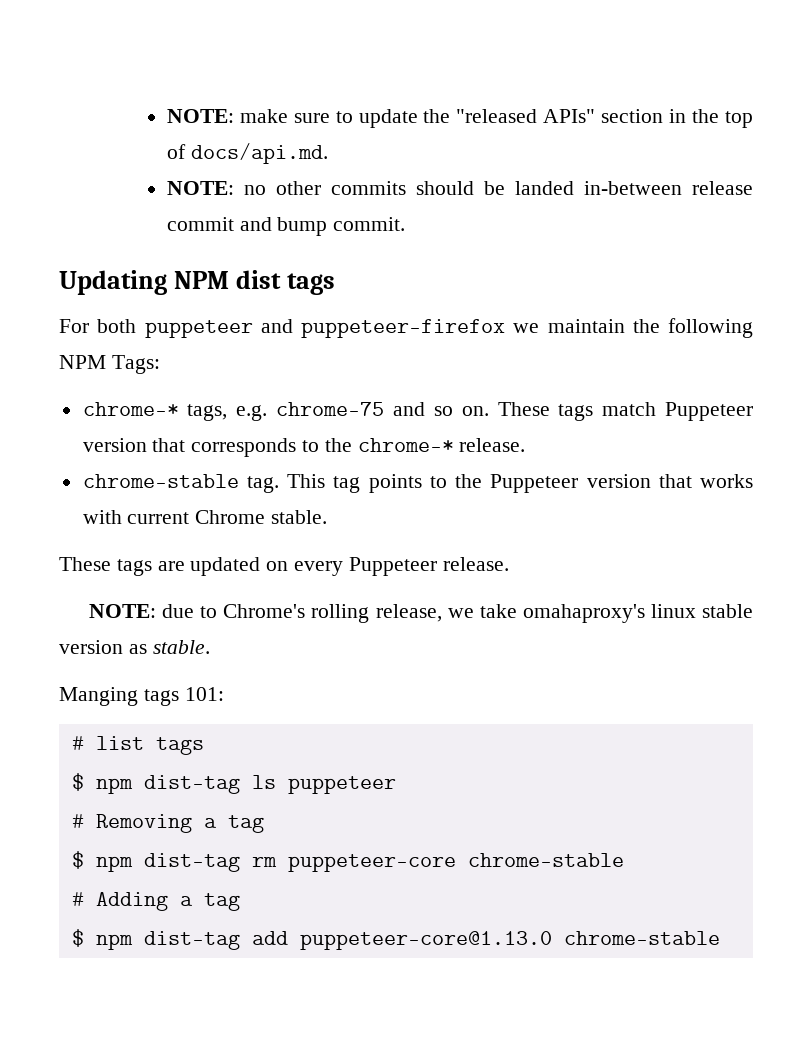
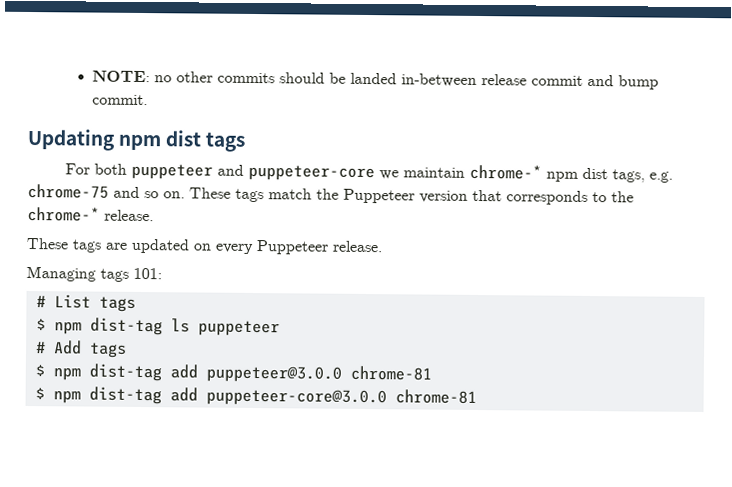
- NOTE: make sure to update the "released APIs" section in the top of docs/api.md.
- Updating NPM dist tags
+ Updating npm dist tags
- For both puppeteer and puppeteer-firefox we maintain the following NPM Tags:
- chrome-* tags, e.g. chrome-75 and so on.
+ For both puppeteer and puppeteer-core we maintain chrome-* npm dist tags, e.g. chrome-75 and so on.
- These tags match Puppeteer version that corresponds to the chrome-* release.
+ These tags match the Puppeteer version that corresponds to the chrome-* release.
- chrome-stable tag. This tag points to the Puppeteer version that works with current Chrome stable.
- NOTE: due to Chrome's rolling release, we take omahaproxy's linux stable version as stable.
- Manging tags 101:
+ Managing tags 101:
- # list tags
+ # List tags
- # Removing a tag
- $ npm dist-tag rm puppeteer-core chrome-stable
- # Adding a tag
- $ npm dist-tag add puppeteer-core@1.13.0 chrome-stable
+ # Add tags
+ $ npm dist-tag add puppeteer@3.0.0 chrome-81
+ $ npm dist-tag add puppeteer-core@3.0.0 chrome-81

